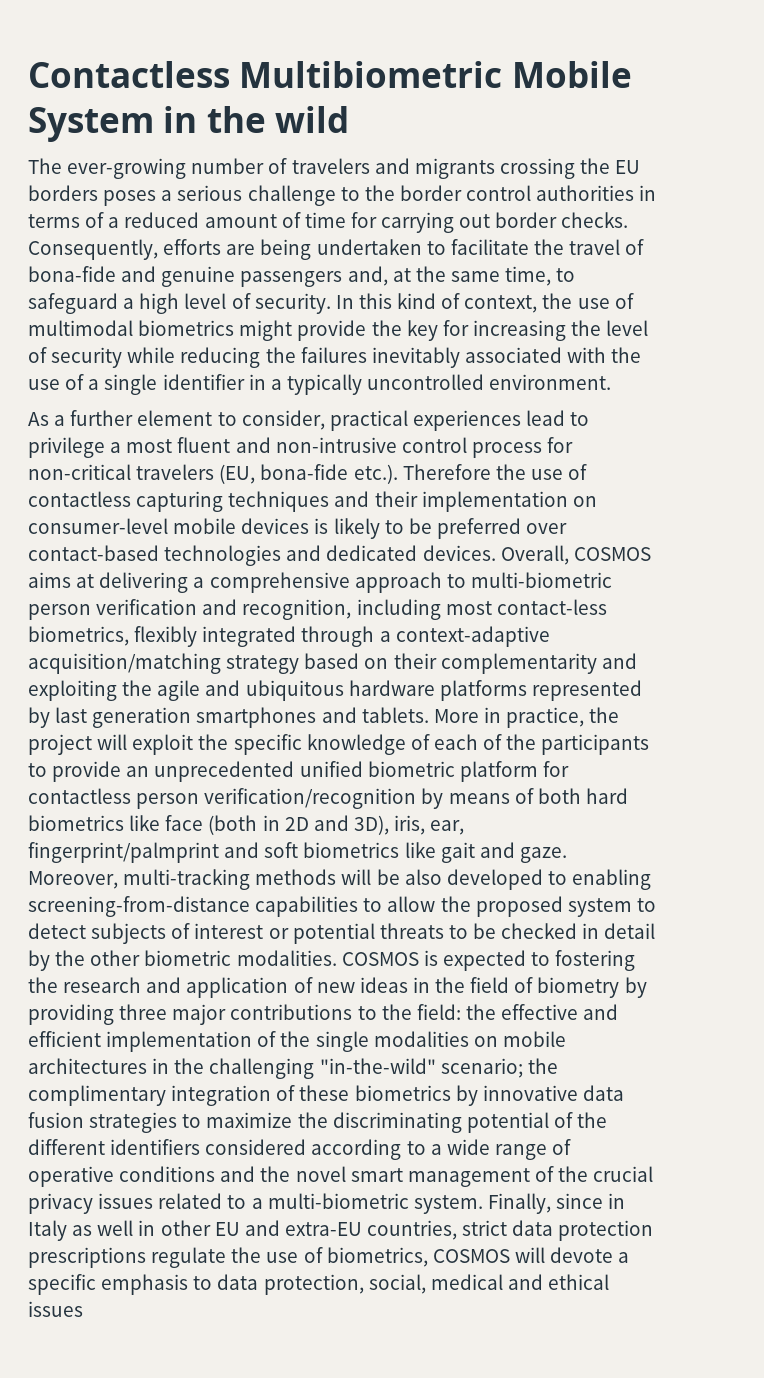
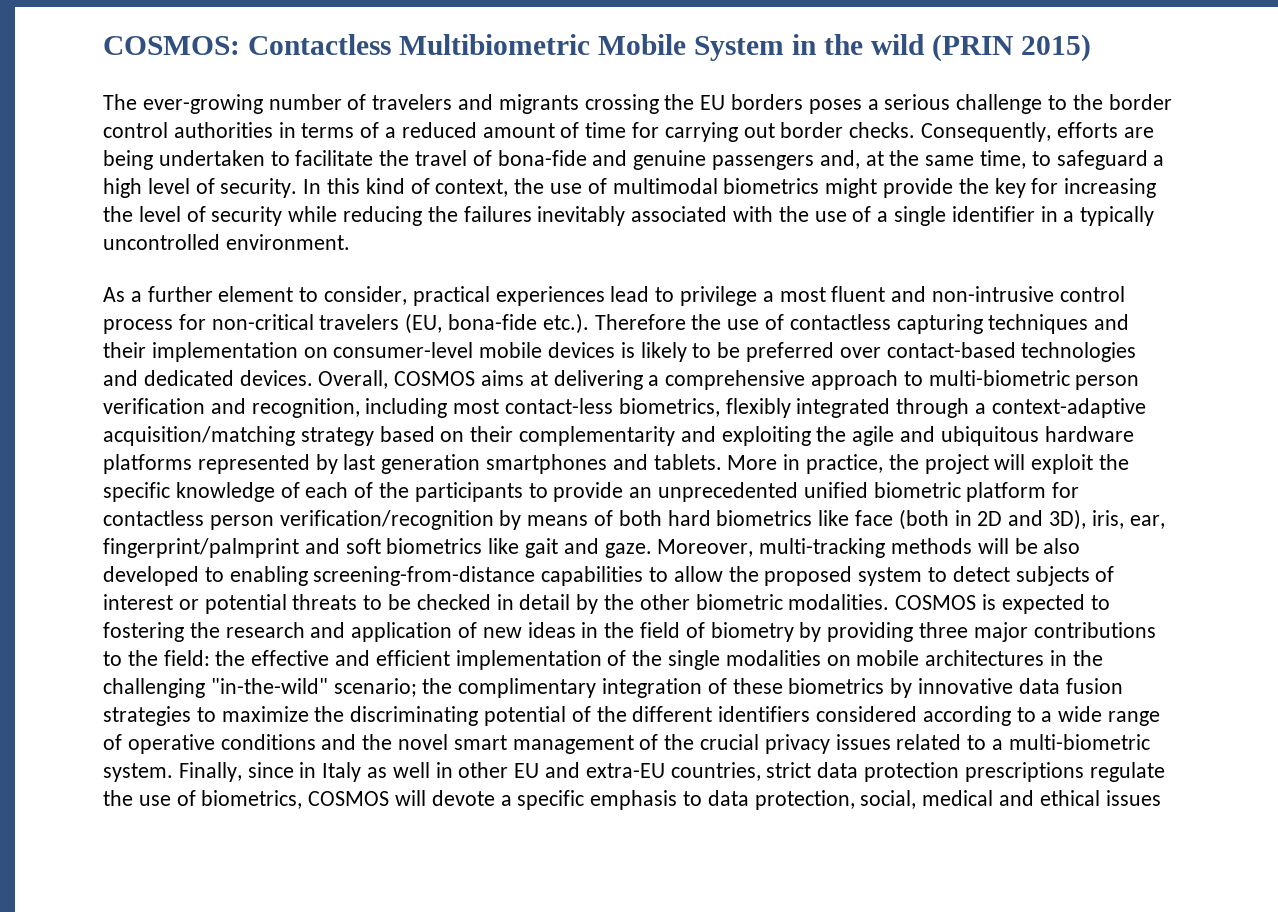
- Contactless Multibiometric Mobile System in the wild
+ COSMOS: Contactless Multibiometric Mobile System in the wild (PRIN 2015)

